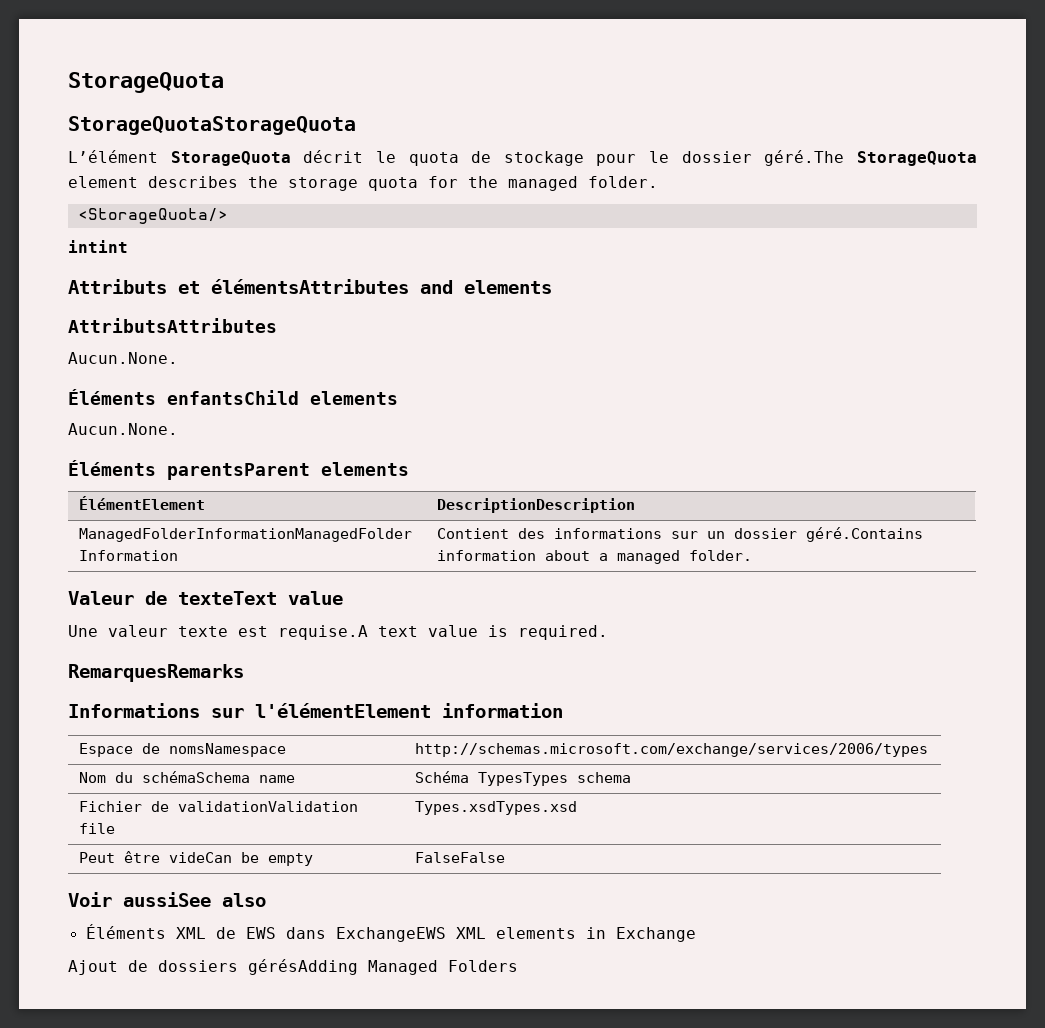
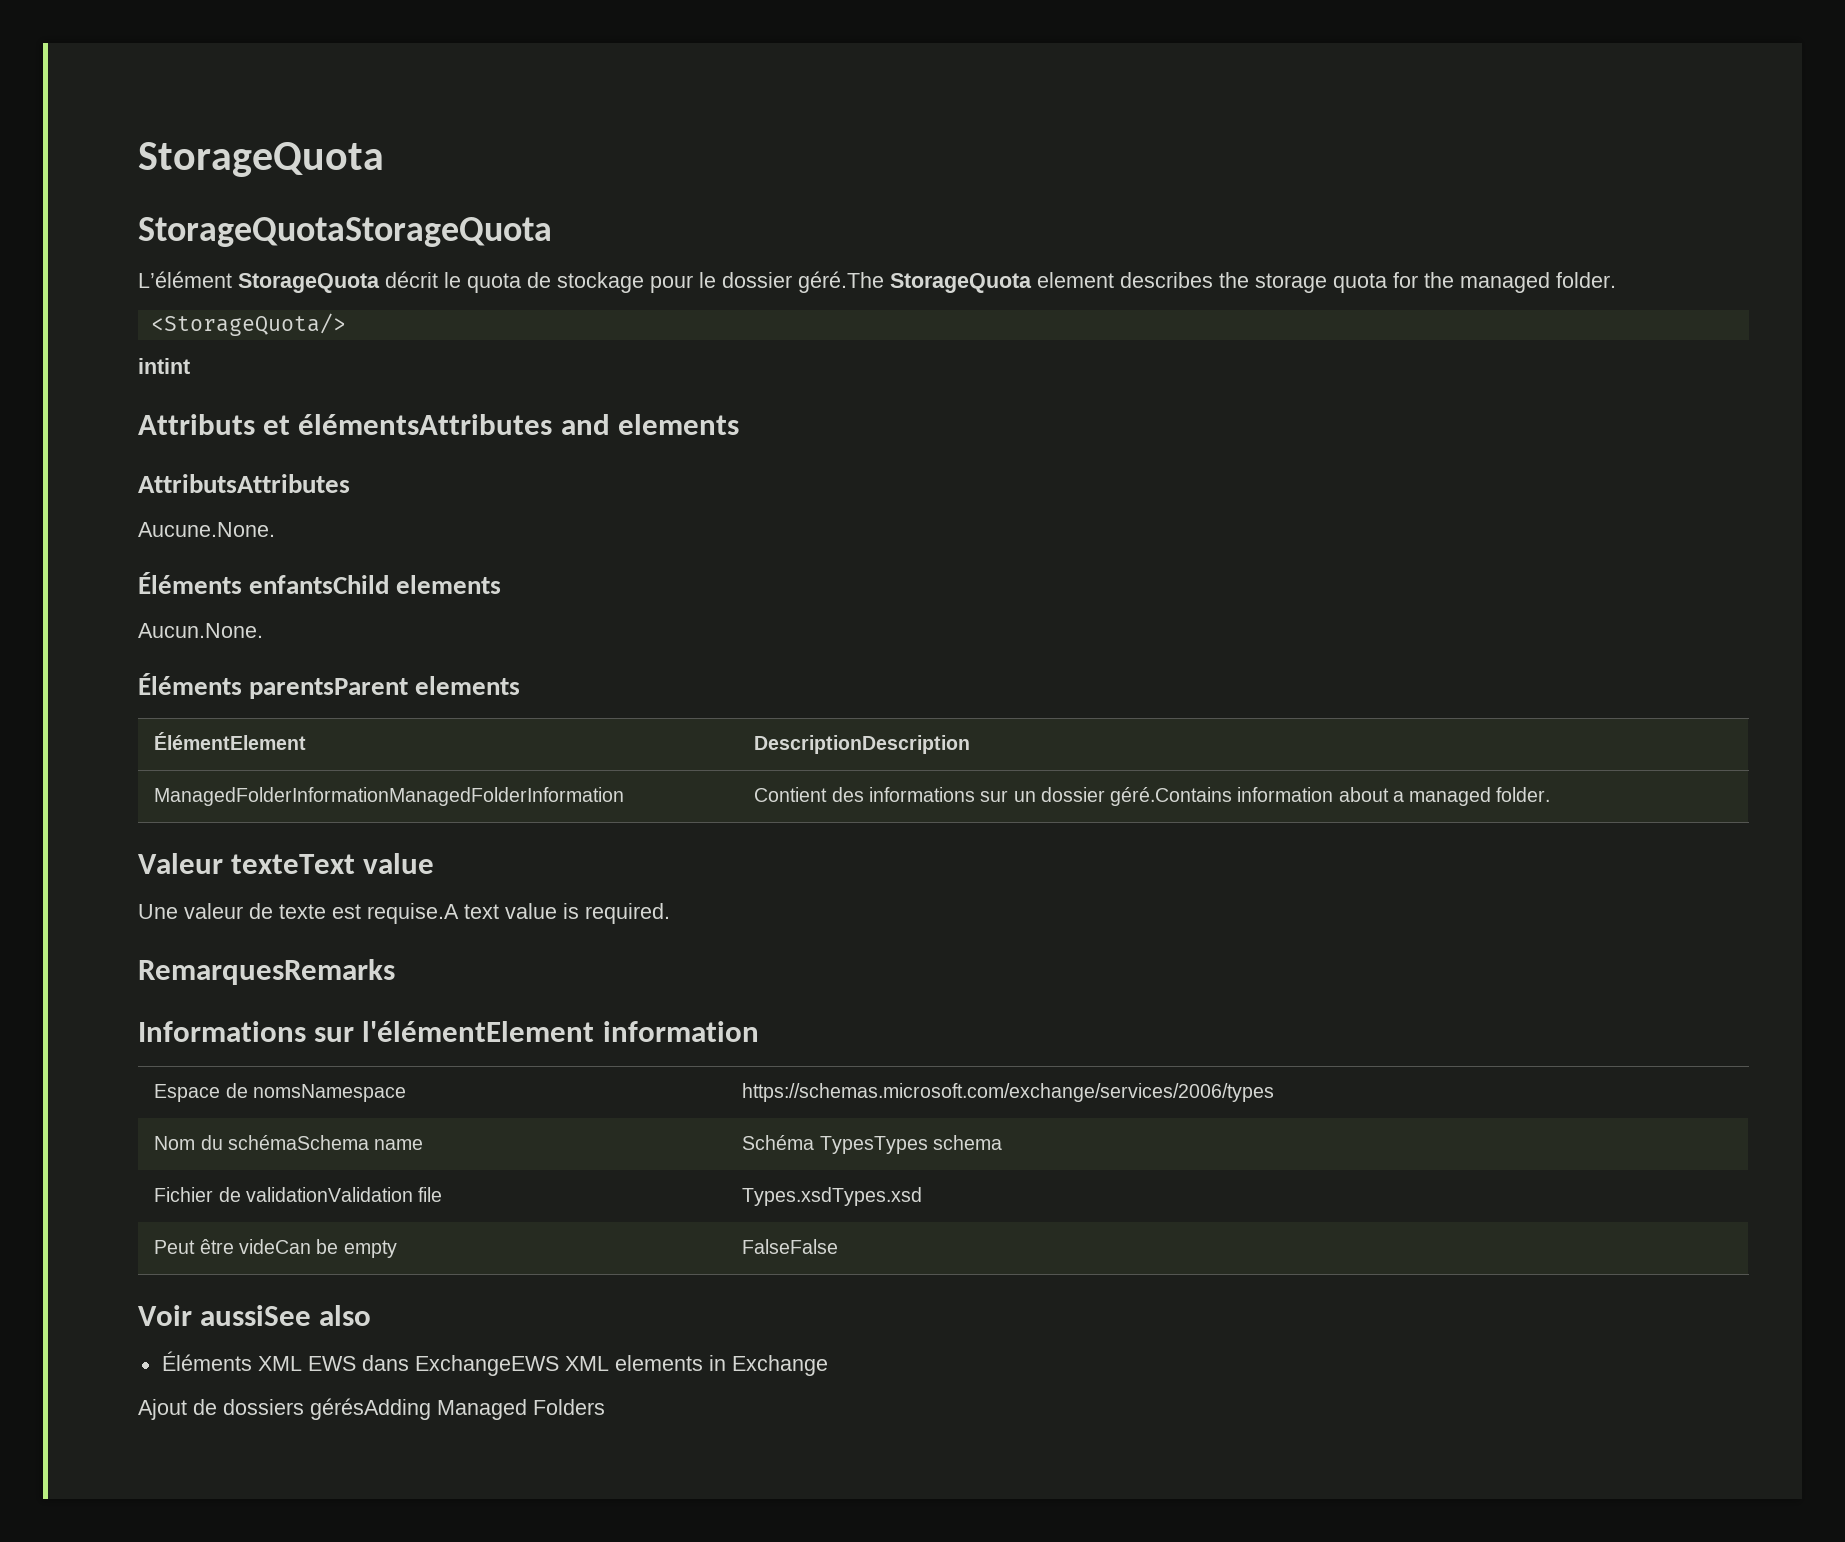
  AttributsAttributes
- Aucun.None.
+ Aucune.None.
- Valeur de texteText value
+ Valeur texteText value
- Une valeur texte est requise.A text value is required.
+ Une valeur de texte est requise.A text value is required.
- Espace de nomsNamespace | http://schemas.microsoft.com/exchange/services/2006/types
+ Espace de nomsNamespace | https://schemas.microsoft.com/exchange/services/2006/types
- Éléments XML de EWS dans ExchangeEWS XML elements in Exchange
+ Éléments XML EWS dans ExchangeEWS XML elements in Exchange

